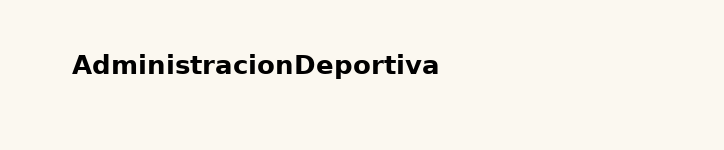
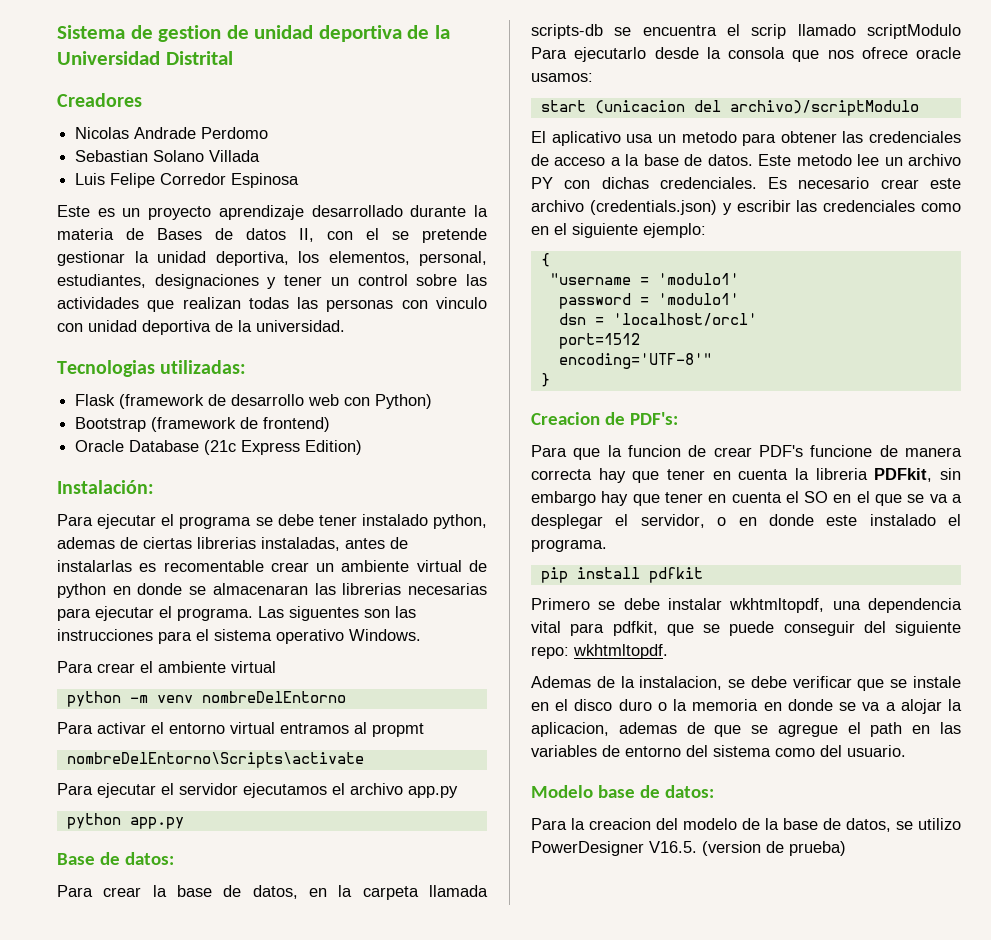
- AdministracionDeportiva
+ Sistema de gestion de unidad deportiva de la Universidad Distrital
+ Creadores
+ Nicolas Andrade Perdomo
+ Sebastian Solano Villada
+ Luis Felipe Corredor Espinosa
+ Este es un proyecto aprendizaje desarrollado durante la materia de Bases de datos II, con el se pretende gestionar la unidad deportiva, los elementos, personal, estudiantes, designaciones y tener un control sobre las actividades que realizan todas las personas con vinculo con unidad deportiva de la universidad.
+ Tecnologias utilizadas:
+ Flask (framework de desarrollo web con Python)
+ Bootstrap (framework de frontend)
+ Oracle Database (21c Express Edition)
+ Instalación:
+ Para ejecutar el programa se debe tener instalado python, ademas de ciertas librerias instaladas, antes de instalarlas es recomentable crear un ambiente virtual de python en donde se almacenaran las librerias necesarias para ejecutar el programa. Las siguentes son las instrucciones para el sistema operativo Windows.
+ Para crear el ambiente virtual
+ python -m venv nombreDelEntorno
+ Para activar el entorno virtual entramos al propmt
+ nombreDelEntorno\Scripts\activate
+ Para ejecutar el servidor ejecutamos el archivo app.py
+ python app.py
+ Base de datos:
+ Para crear la base de datos, en la carpeta llamada scripts-db se encuentra el scrip llamado scriptModulo Para ejecutarlo desde la consola que nos ofrece oracle usamos:
+ start (unicacion del archivo)/scriptModulo
+ El aplicativo usa un metodo para obtener las credenciales de acceso a la base de datos. Este metodo lee un archivo PY con dichas credenciales. Es necesario crear este archivo (credentials.json) y escribir las credenciales como en el siguiente ejemplo:
+ {
+ "username = 'modulo1'
+ password = 'modulo1'
+ dsn = 'localhost/orcl'
+ port=1512
+ encoding='UTF-8'"
+ }
+ Creacion de PDF's:
+ Para que la funcion de crear PDF's funcione de manera correcta hay que tener en cuenta la libreria PDFkit, sin embargo hay que tener en cuenta el SO en el que se va a desplegar el servidor, o en donde este instalado el programa.
+ pip install pdfkit
+ Primero se debe instalar wkhtmltopdf, una dependencia vital para pdfkit, que se puede conseguir del siguiente repo: wkhtmltopdf.
+ Ademas de la instalacion, se debe verificar que se instale en el disco duro o la memoria en donde se va a alojar la aplicacion, ademas de que se agregue el path en las variables de entorno del sistema como del usuario.
+ Modelo base de datos:
+ Para la creacion del modelo de la base de datos, se utilizo PowerDesigner V16.5. (version de prueba)

